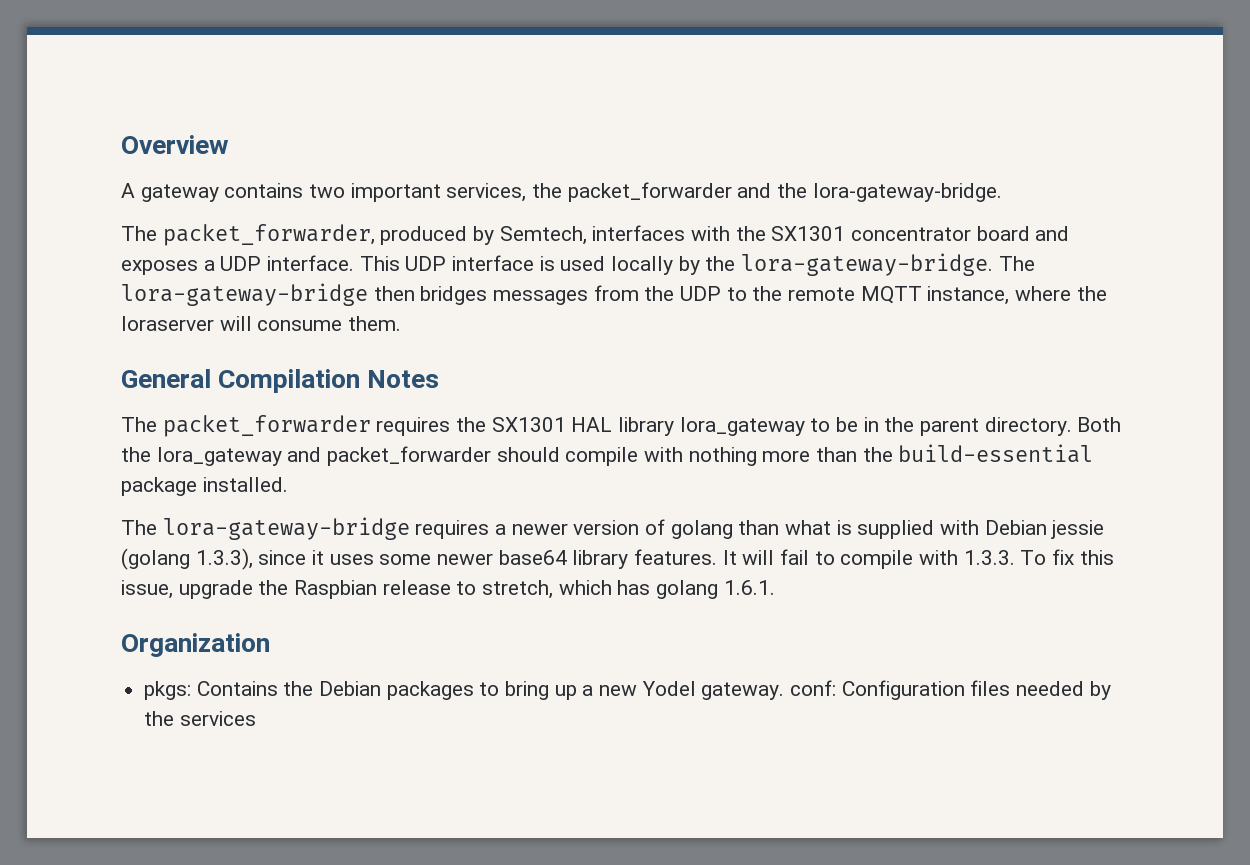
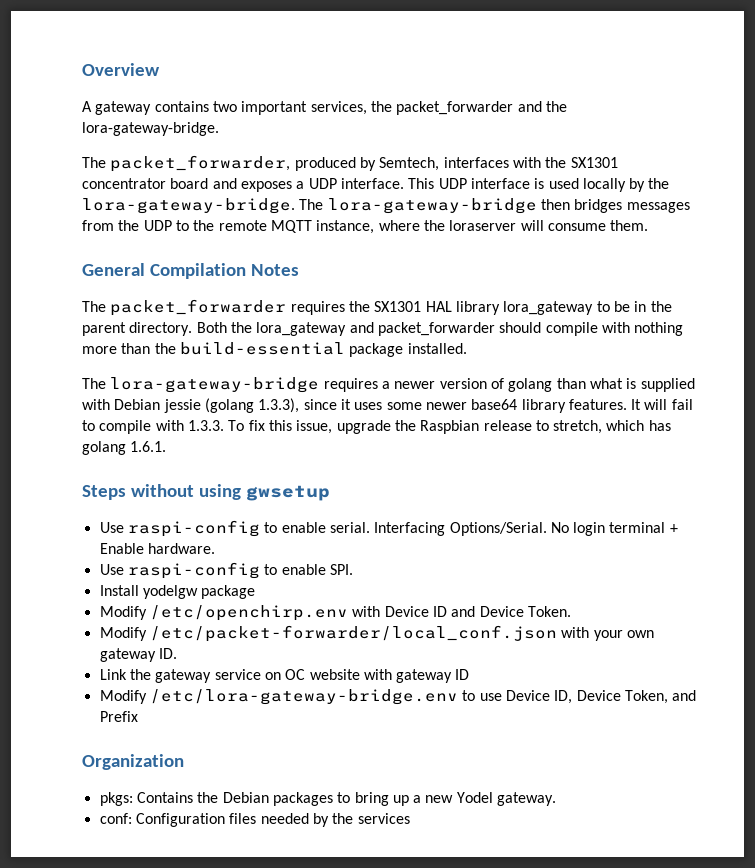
+ Steps without using gwsetup
+ Use raspi-config to enable serial. Interfacing Options/Serial. No login terminal + Enable hardware.
+ Use raspi-config to enable SPI.
+ Install yodelgw package
+ Modify /etc/openchirp.env with Device ID and Device Token.
+ Modify /etc/packet-forwarder/local_conf.json with your own gateway ID.
+ Link the gateway service on OC website with gateway ID
+ Modify /etc/lora-gateway-bridge.env to use Device ID, Device Token, and Prefix
- pkgs: Contains the Debian packages to bring up a new Yodel gateway. conf: Configuration files needed by the services
+ pkgs: Contains the Debian packages to bring up a new Yodel gateway.
+ conf: Configuration files needed by the services

